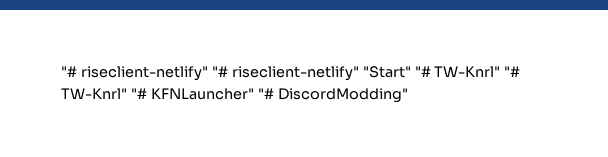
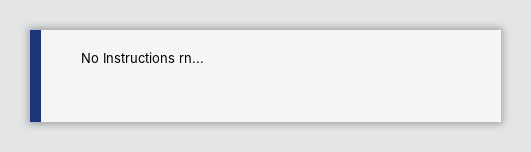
- "# riseclient-netlify" "# riseclient-netlify" "Start" "# TW-Knrl" "# TW-Knrl" "# KFNLauncher" "# DiscordModding"
+ No Instructions rn...

